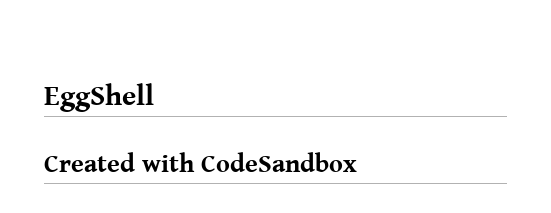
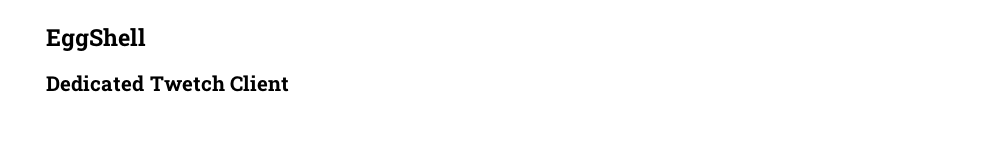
- Created with CodeSandbox
+ Dedicated Twetch Client

